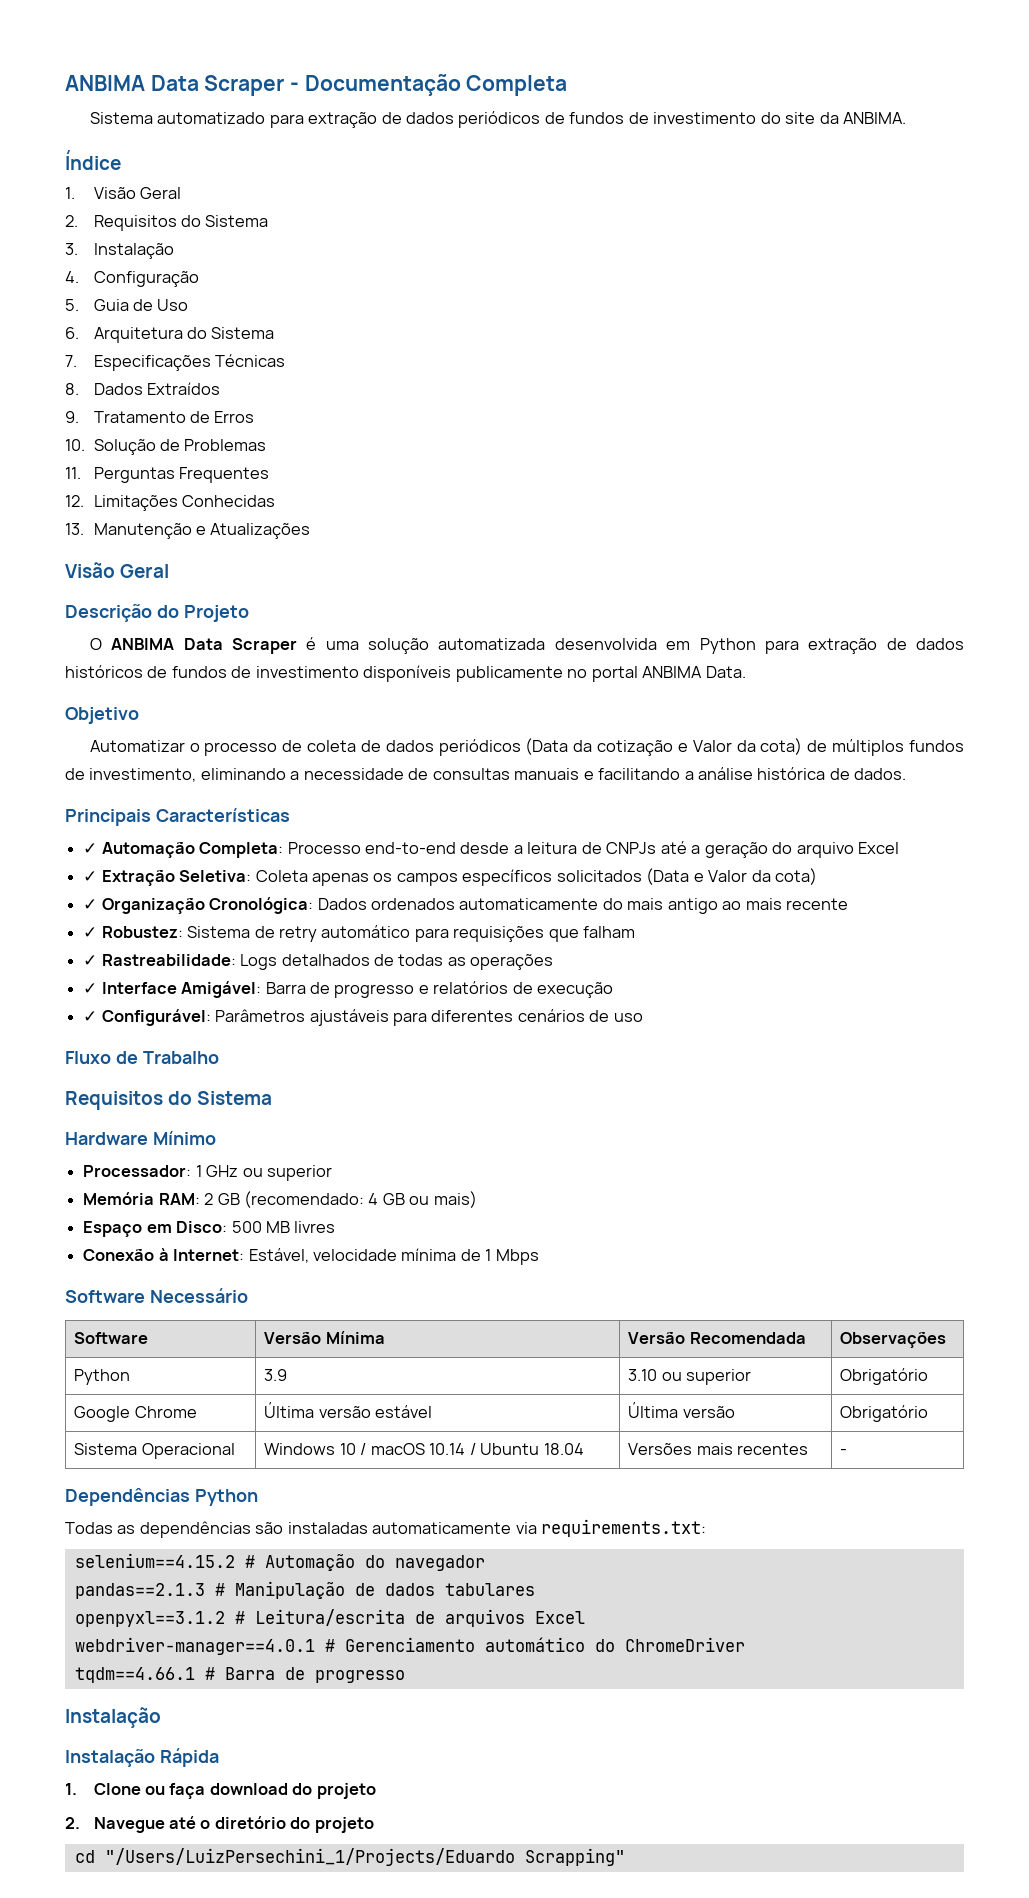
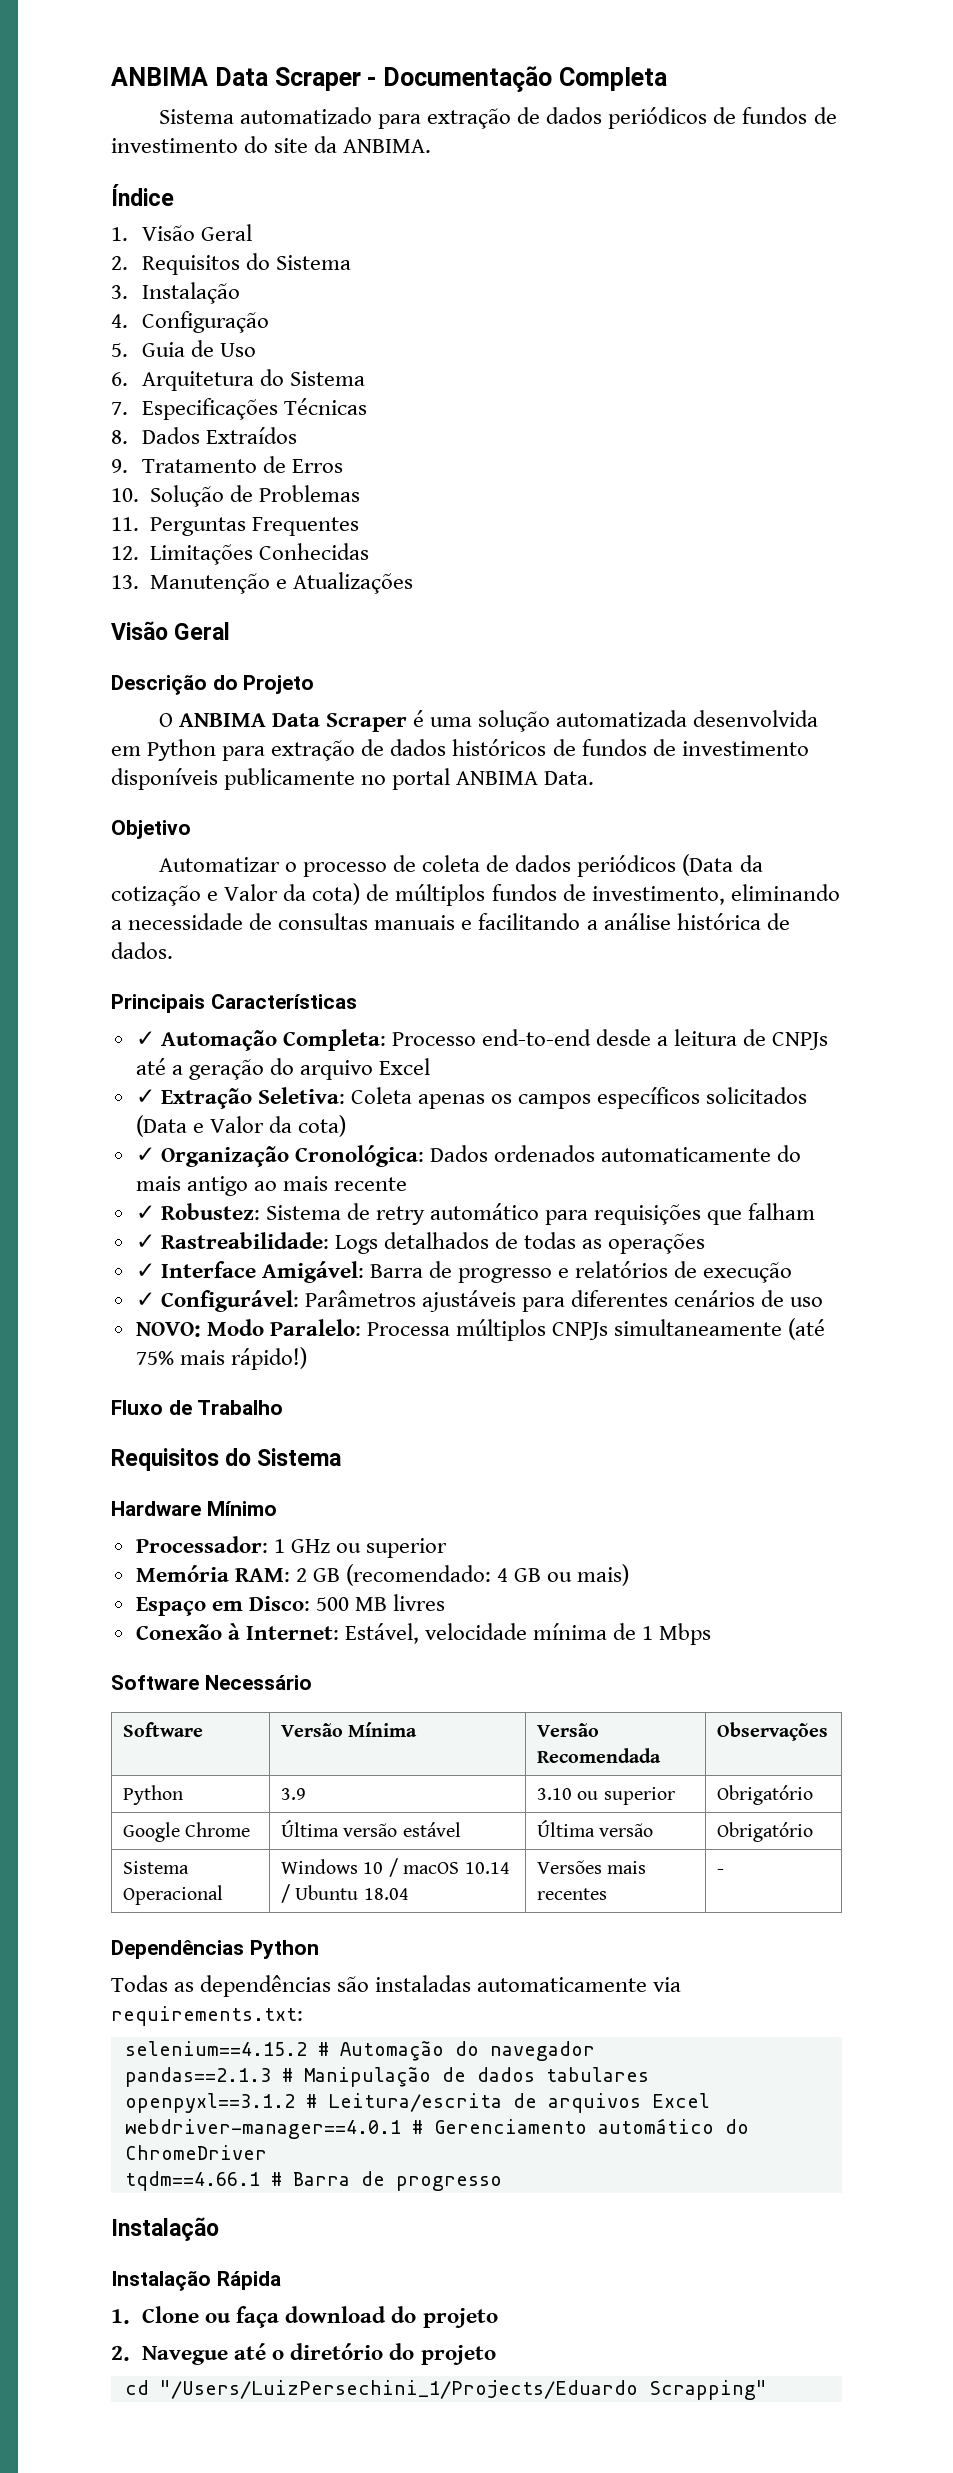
+ NOVO: Modo Paralelo: Processa múltiplos CNPJs simultaneamente (até 75% mais rápido!)

